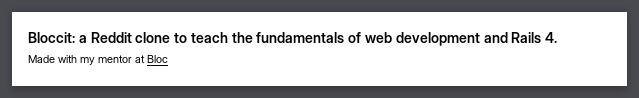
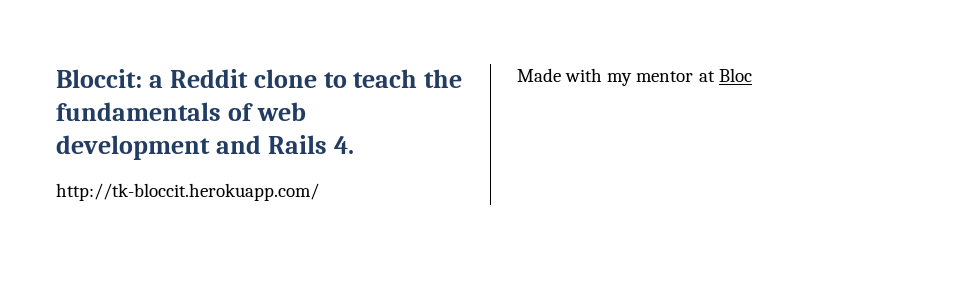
+ http://tk-bloccit.herokuapp.com/

